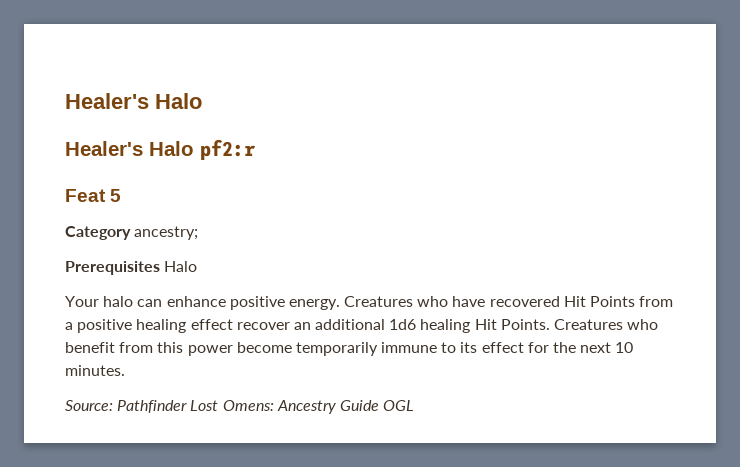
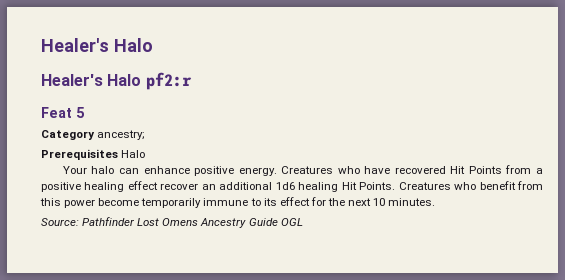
- Source: Pathfinder Lost Omens: Ancestry Guide OGL
+ Source: Pathfinder Lost Omens Ancestry Guide OGL

